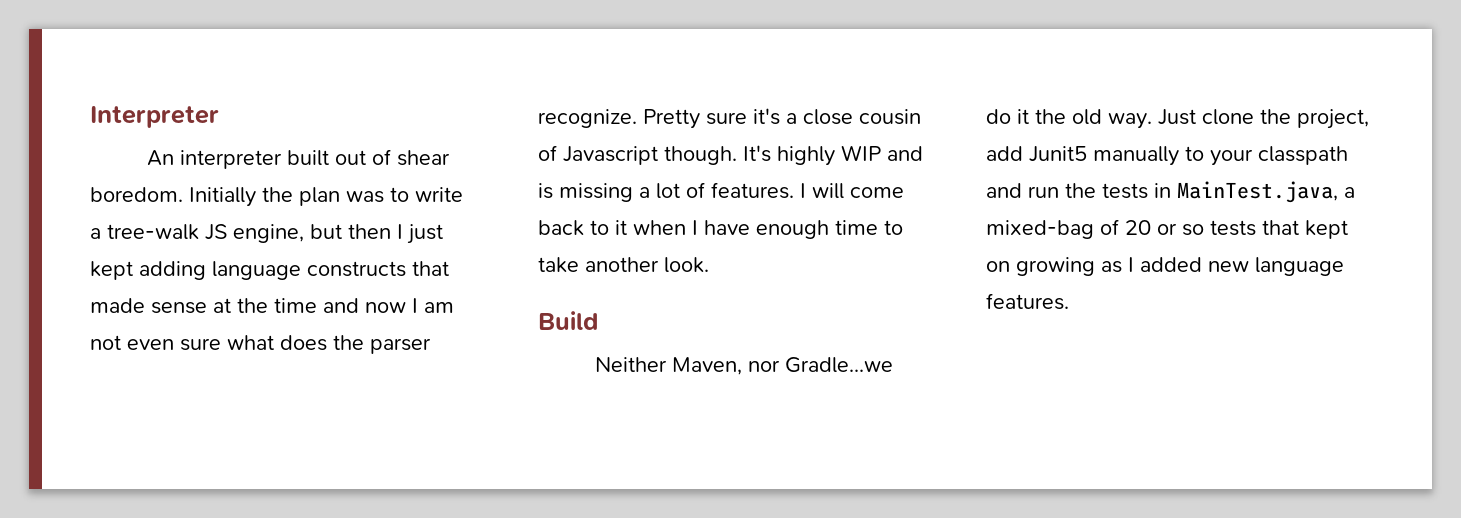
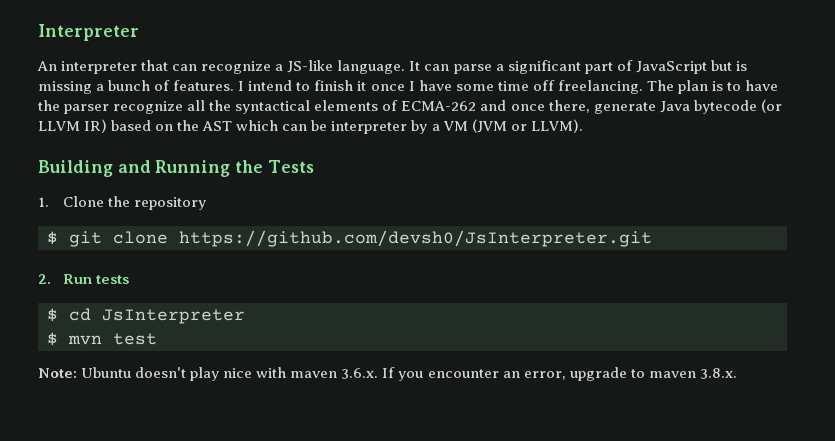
- An interpreter built out of shear boredom. Initially the plan was to write a tree-walk JS engine, but then I just kept adding language constructs that made sense at the time and now I am not even sure what does the parser recognize. Pretty sure it's a close cousin of Javascript though. It's highly WIP and is missing a lot of features.
+ An interpreter that can recognize a JS-like language. It can parse a significant part of JavaScript but is missing a bunch of features.
- I will come back to it when I have enough time to take another look.
- Build
- Neither Maven, nor Gradle...we do it the old way. Just clone the project, add Junit5 manually to your classpath and run the tests in MainTest.java, a mixed-bag of 20 or so tests that kept on growing as I added new language features.
+ I intend to finish it once I have some time off freelancing. The plan is to have the parser recognize all the syntactical elements of ECMA-262 and once there, generate Java bytecode (or LLVM IR) based on the AST which can be interpreter by a VM (JVM or LLVM).
+ Building and Running the Tests
+ 1. Clone the repository
+ $ git clone https://github.com/devsh0/JsInterpreter.git
+ 2. Run tests
+ $ cd JsInterpreter
+ $ mvn test
+ Note: Ubuntu doesn't play nice with maven 3.6.x. If you encounter an error, upgrade to maven 3.8.x.

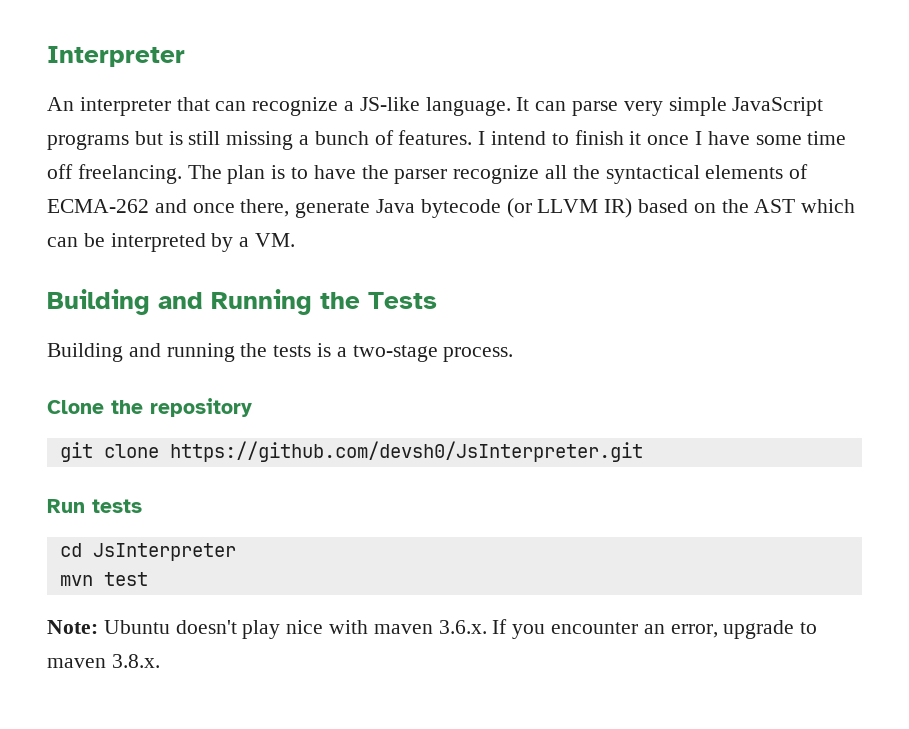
- It can parse a significant part of JavaScript but is missing a bunch of features.
+ It can parse very simple JavaScript programs but is still missing a bunch of features.
- The plan is to have the parser recognize all the syntactical elements of ECMA-262 and once there, generate Java bytecode (or LLVM IR) based on the AST which can be interpreter by a VM (JVM or LLVM).
+ The plan is to have the parser recognize all the syntactical elements of ECMA-262 and once there, generate Java bytecode (or LLVM IR) based on the AST which can be interpreted by a VM.
- 1. Clone the repository
+ Building and running the tests is a two-stage process.
+ Clone the repository
- $ git clone https://github.com/devsh0/JsInterpreter.git
+ git clone https://github.com/devsh0/JsInterpreter.git
- 2. Run tests
+ Run tests
- $ cd JsInterpreter
+ cd JsInterpreter
- $ mvn test
+ mvn test

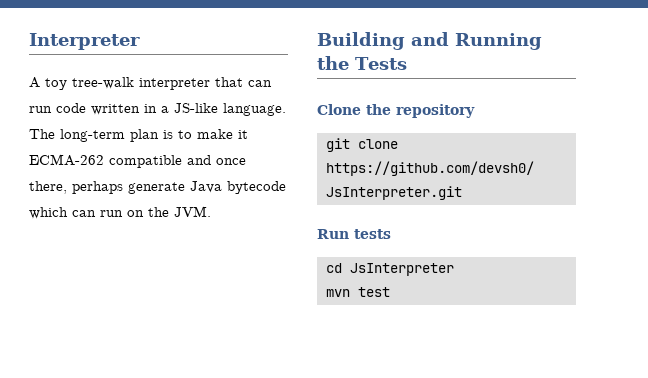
- An interpreter that can recognize a JS-like language. It can parse very simple JavaScript programs but is still missing a bunch of features. I intend to finish it once I have some time off freelancing. The plan is to have the parser recognize all the syntactical elements of ECMA-262 and once there, generate Java bytecode (or LLVM IR) based on the AST which can be interpreted by a VM.
+ A toy tree-walk interpreter that can run code written in a JS-like language. The long-term plan is to make it ECMA-262 compatible and once there, perhaps generate Java bytecode which can run on the JVM.
- Building and running the tests is a two-stage process.
- Note: Ubuntu doesn't play nice with maven 3.6.x. If you encounter an error, upgrade to maven 3.8.x.

